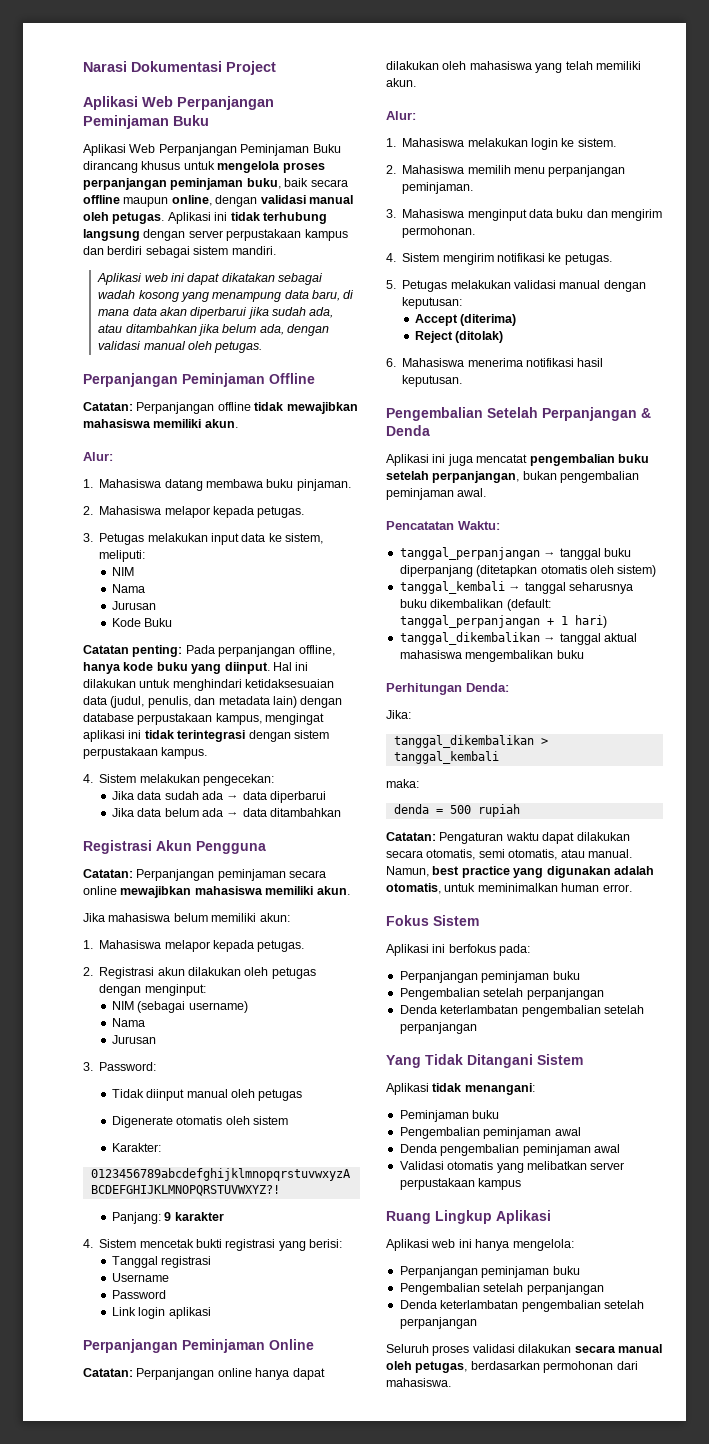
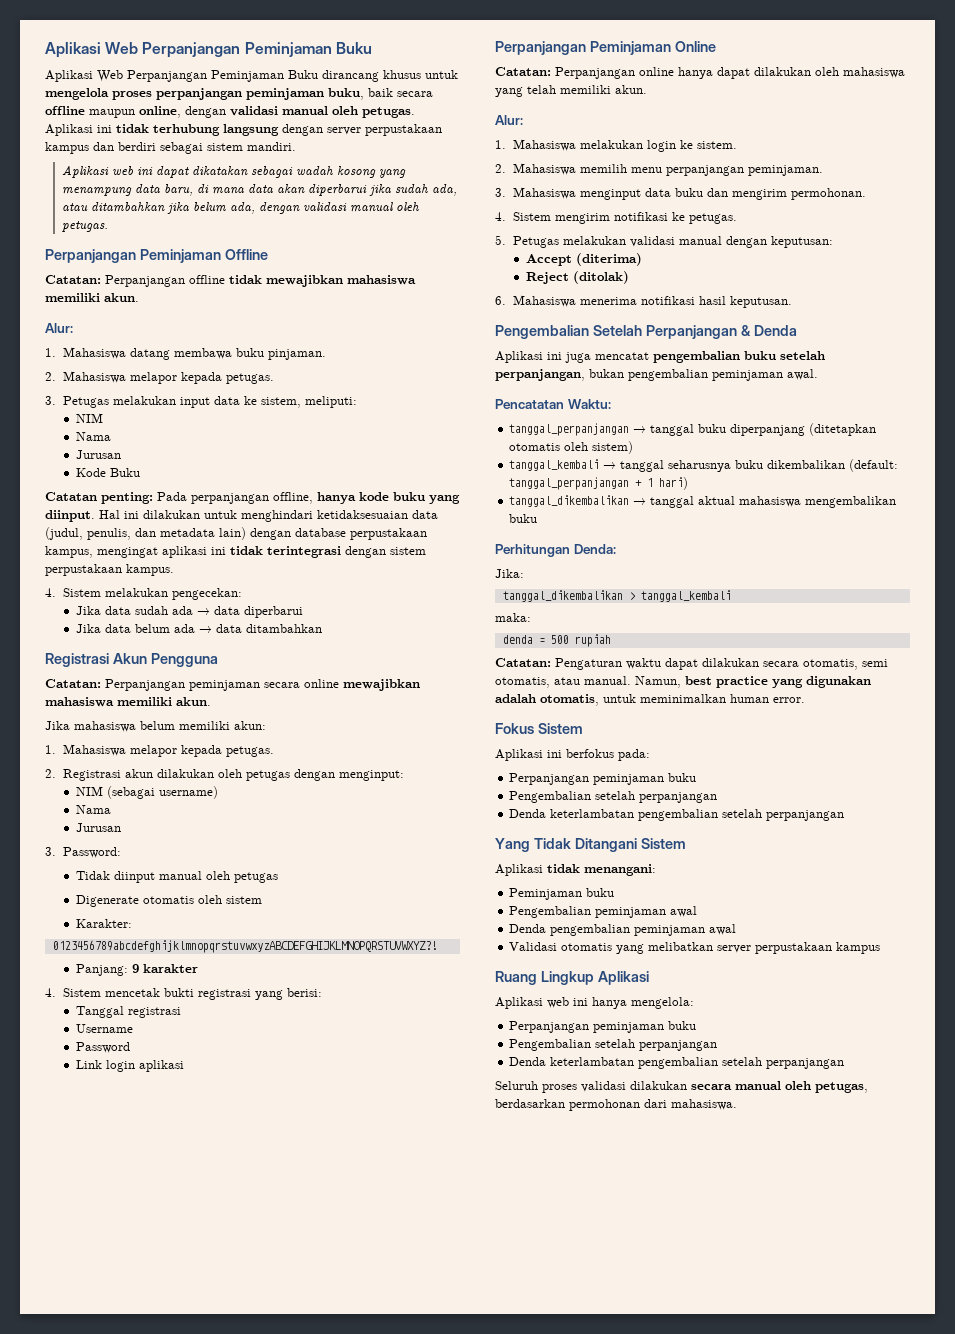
- Narasi Dokumentasi Project

